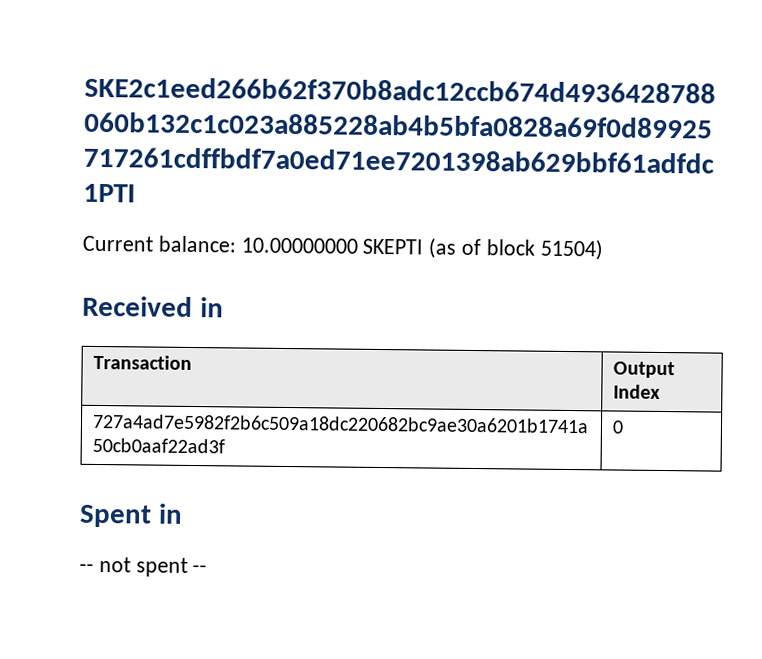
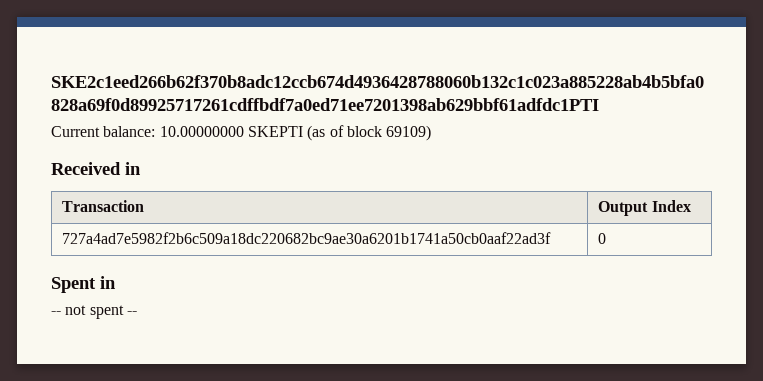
- Current balance: 10.00000000 SKEPTI (as of block 51504)
+ Current balance: 10.00000000 SKEPTI (as of block 69109)

